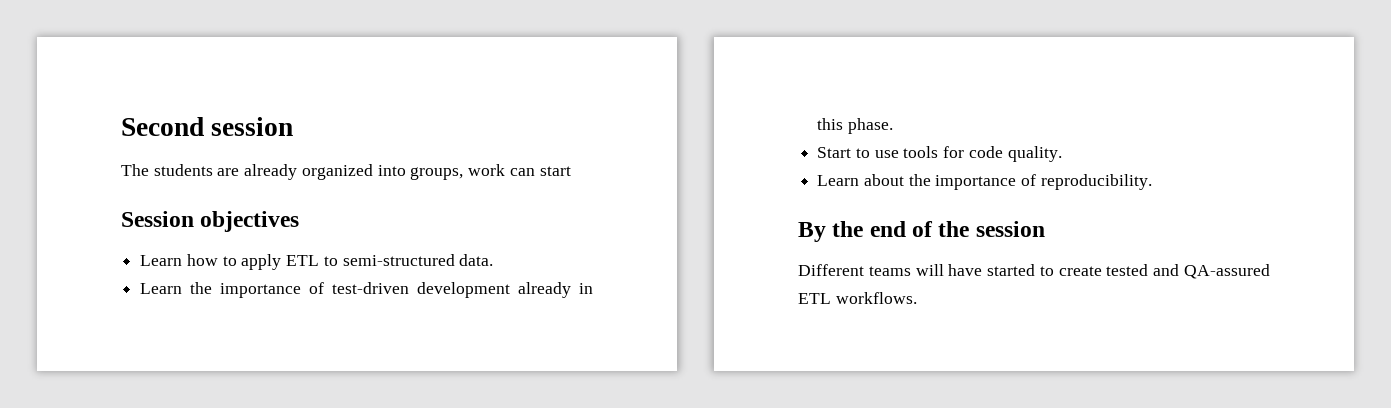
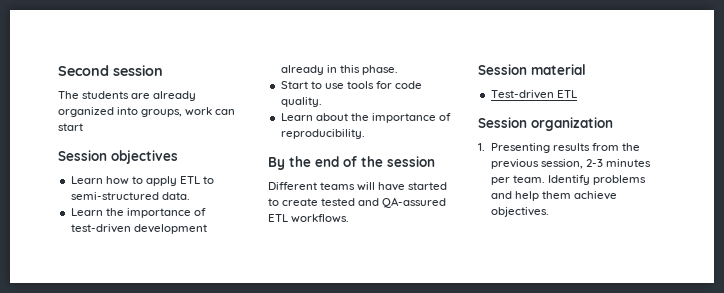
+ Session material
+ Test-driven ETL
+ Session organization
+ 1. Presenting results from the previous session, 2-3 minutes per team. Identify problems and help them achieve objectives.

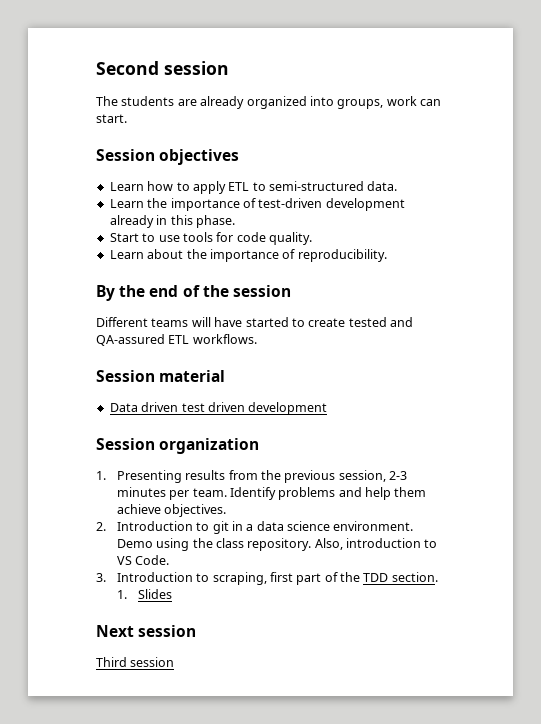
- The students are already organized into groups, work can start
+ The students are already organized into groups, work can start.
- Test-driven ETL
+ Data driven test driven development
+ 2. Introduction to git in a data science environment. Demo using the class repository. Also, introduction to VS Code.
+ 3. Introduction to scraping, first part of the TDD section.
+ 1. Slides
+ Next session
+ Third session

